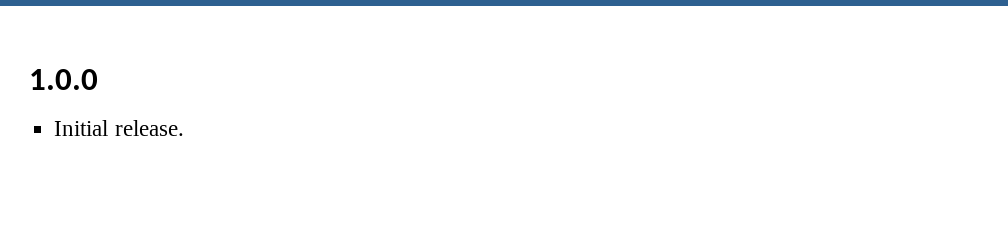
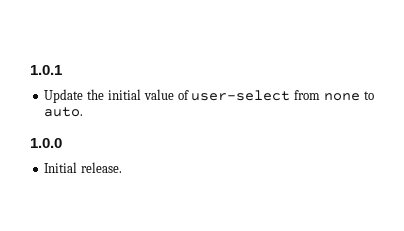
+ 1.0.1
+ Update the initial value of user-select from none to auto.

